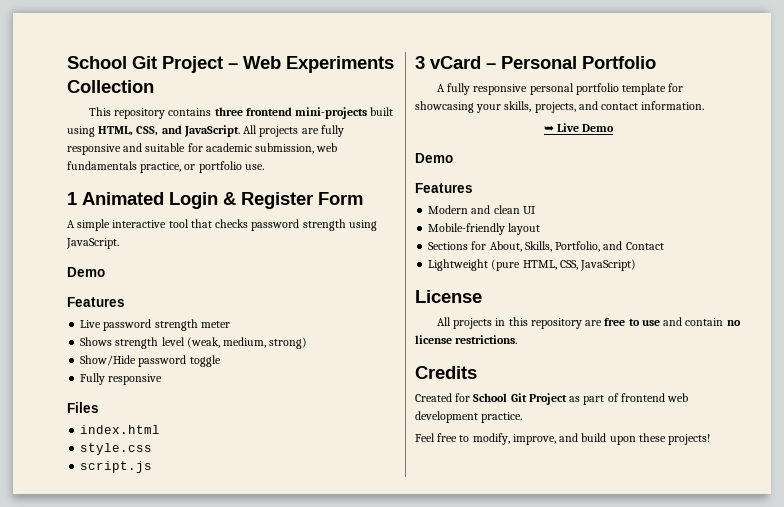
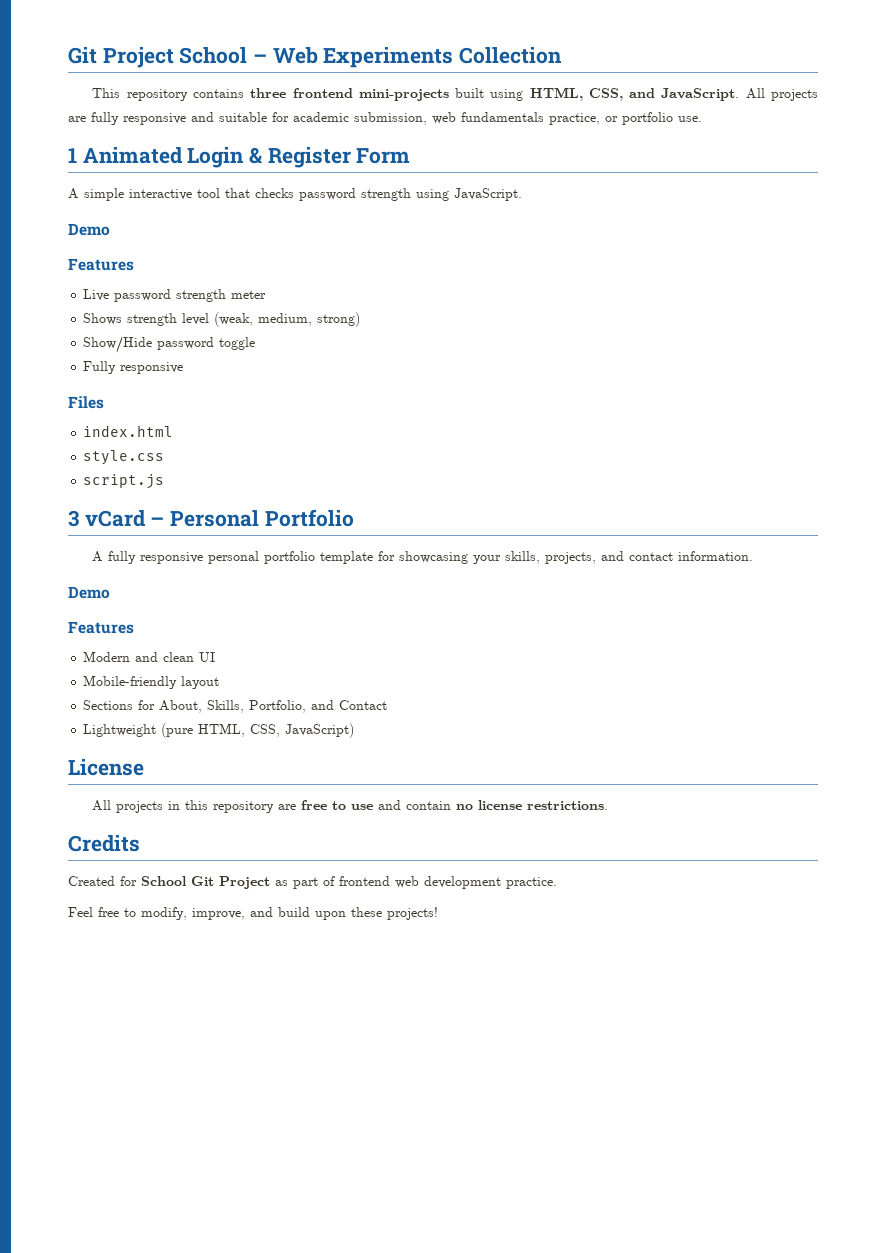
- School Git Project – Web Experiments Collection
+ Git Project School – Web Experiments Collection
- ➥ Live Demo

